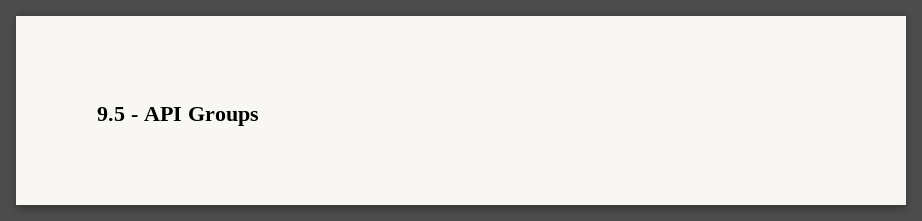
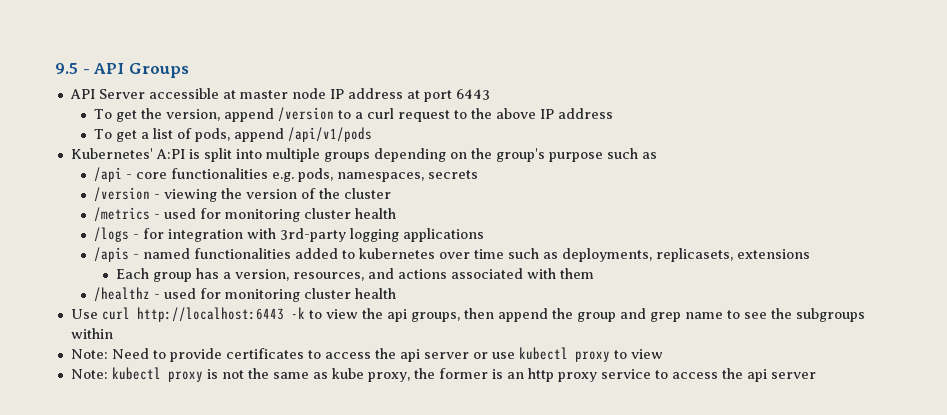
+ API Server accessible at master node IP address at port 6443
+ To get the version, append /version to a curl request to the above IP address
+ To get a list of pods, append /api/v1/pods
+ Kubernetes' A:PI is split into multiple groups depending on the group's purpose such as
+ /api - core functionalities e.g. pods, namespaces, secrets
+ /version - viewing the version of the cluster
+ /metrics - used for monitoring cluster health
+ /logs - for integration with 3rd-party logging applications
+ /apis - named functionalities added to kubernetes over time such as deployments, replicasets, extensions
+ Each group has a version, resources, and actions associated with them
+ /healthz - used for monitoring cluster health
+ Use curl http://localhost:6443 -k to view the api groups, then append the group and grep name to see the subgroups within
+ Note: Need to provide certificates to access the api server or use kubectl proxy to view
+ Note: kubectl proxy is not the same as kube proxy, the former is an http proxy service to access the api server

